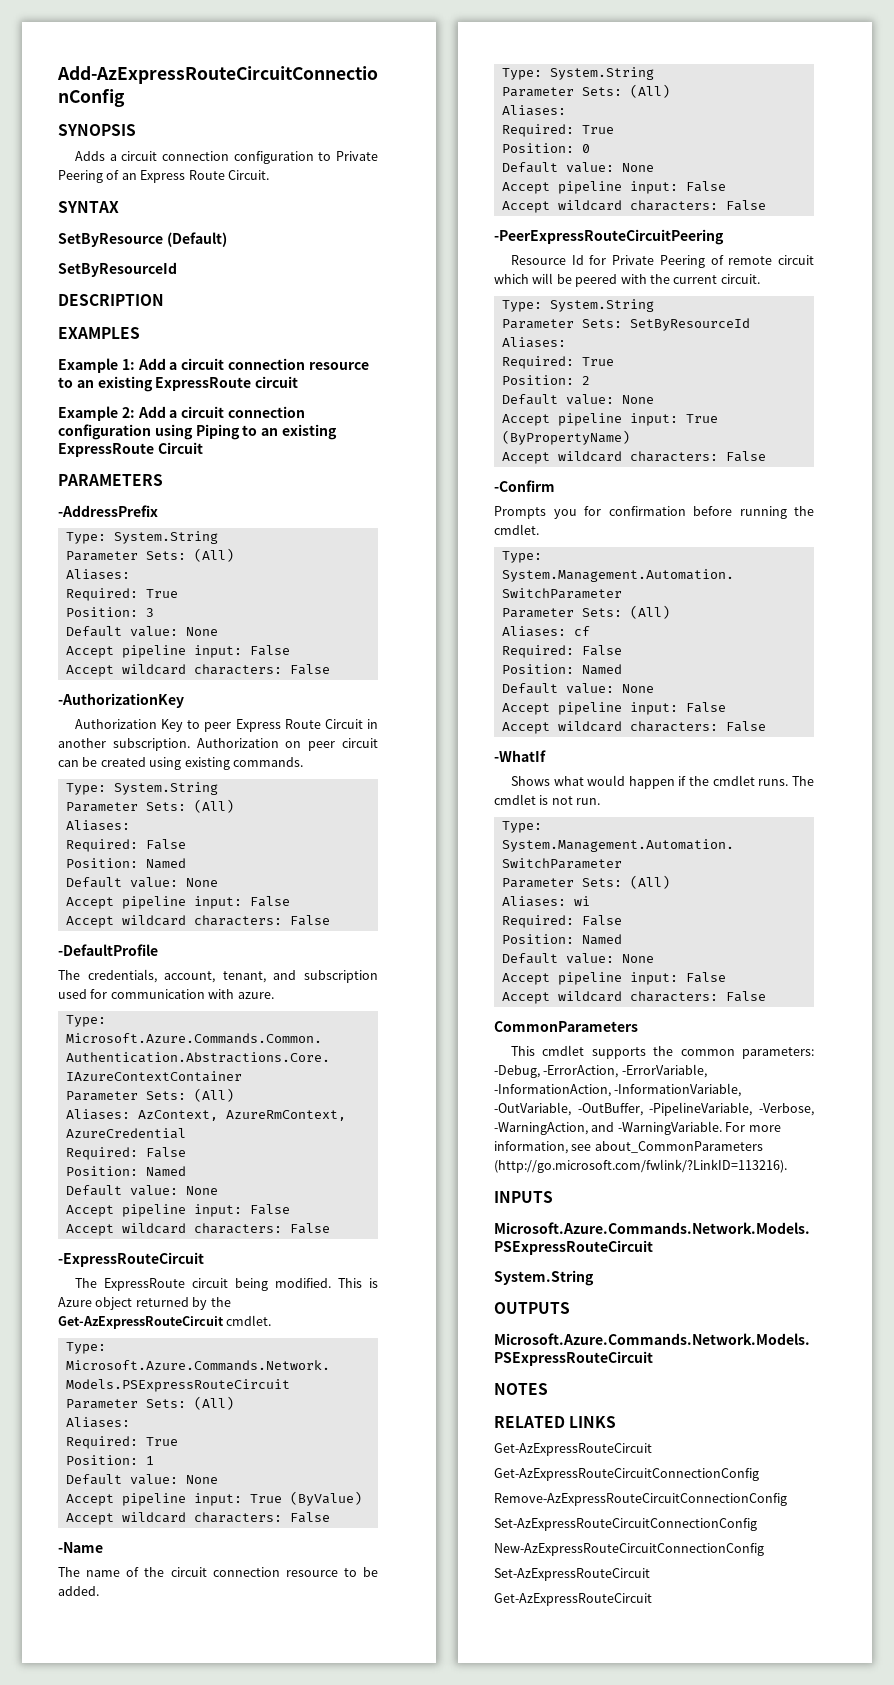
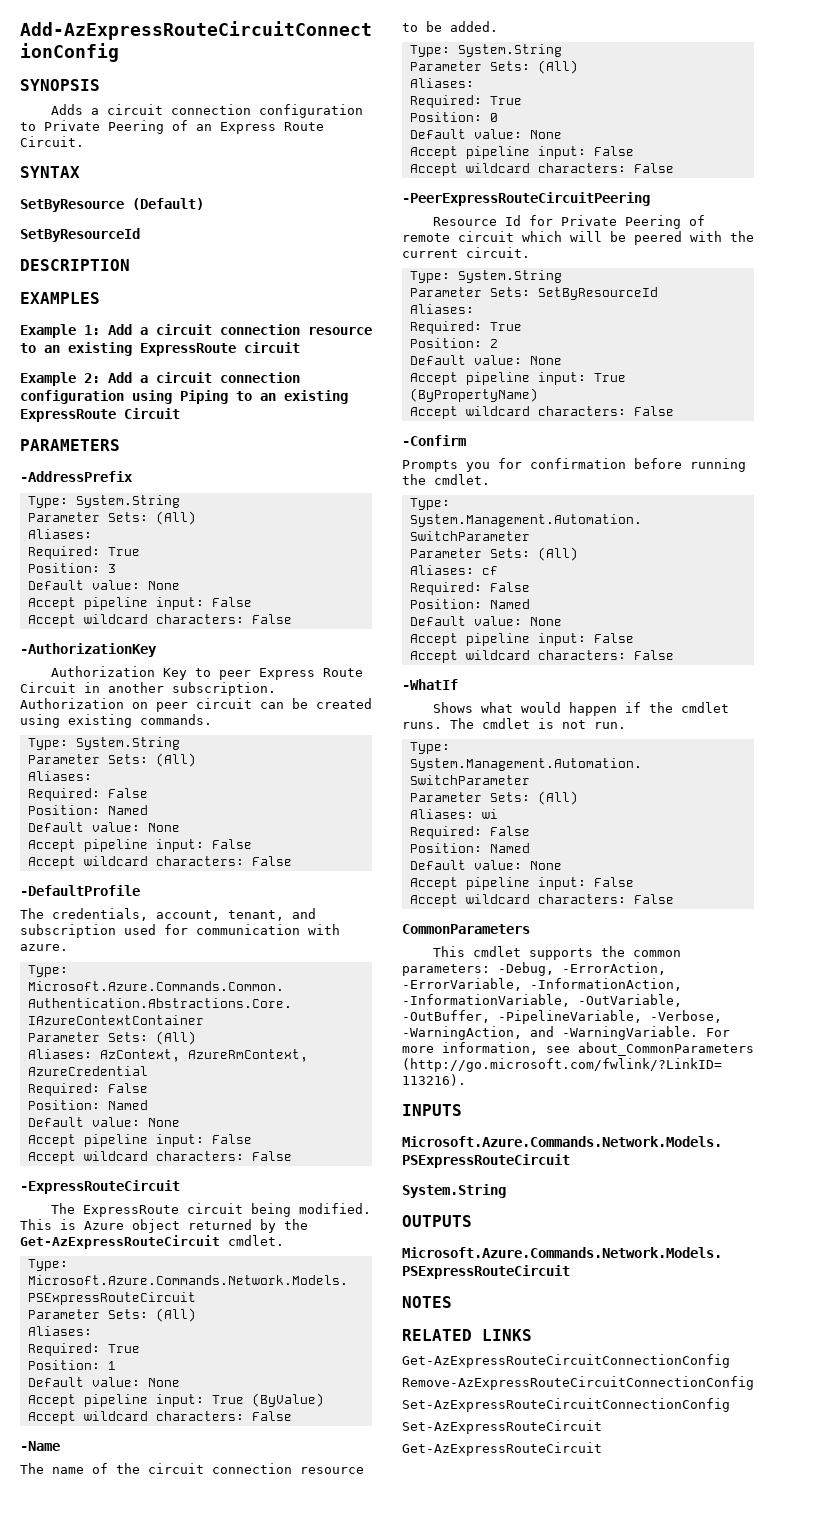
  RELATED LINKS
- Get-AzExpressRouteCircuit
- New-AzExpressRouteCircuitConnectionConfig

